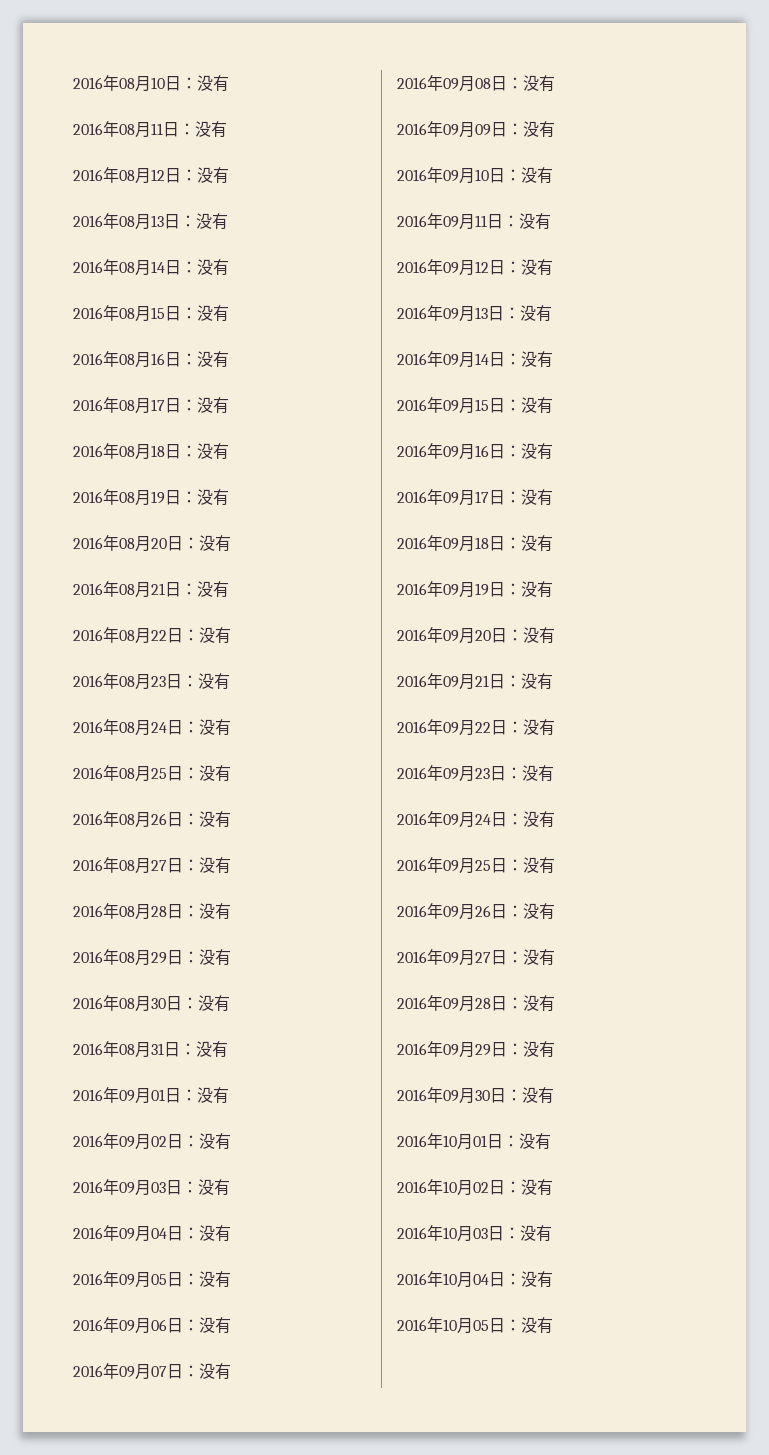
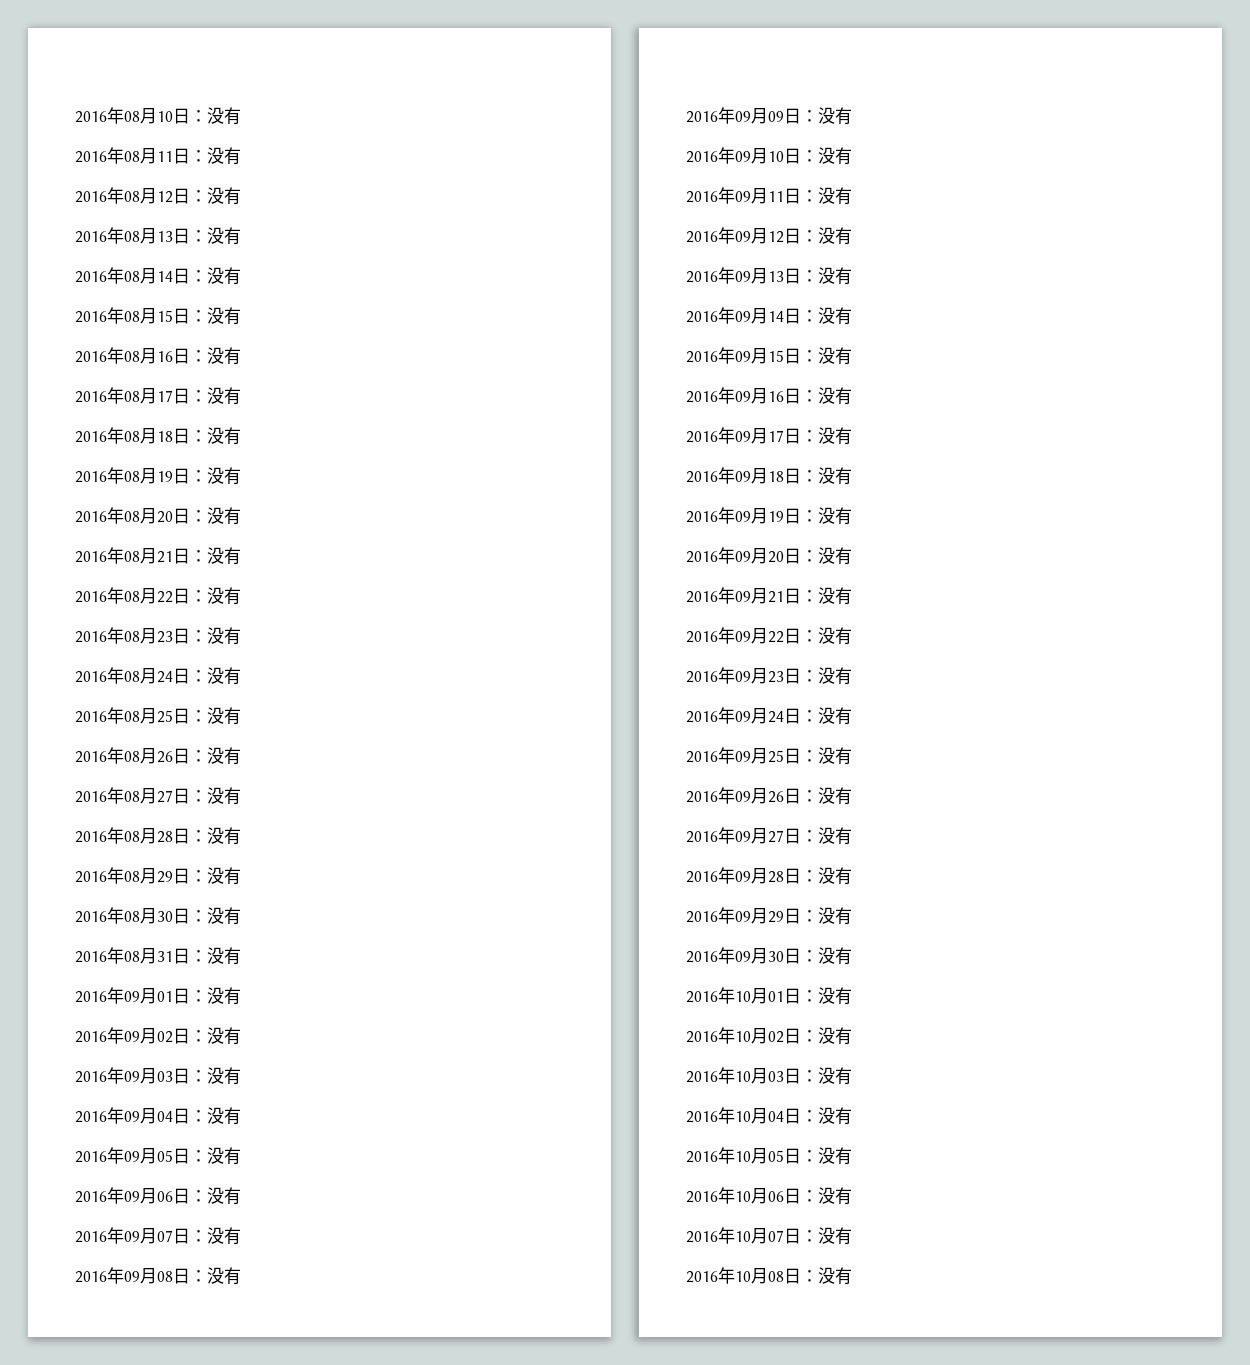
+ 2016年10月06日：没有
+ 2016年10月07日：没有
+ 2016年10月08日：没有

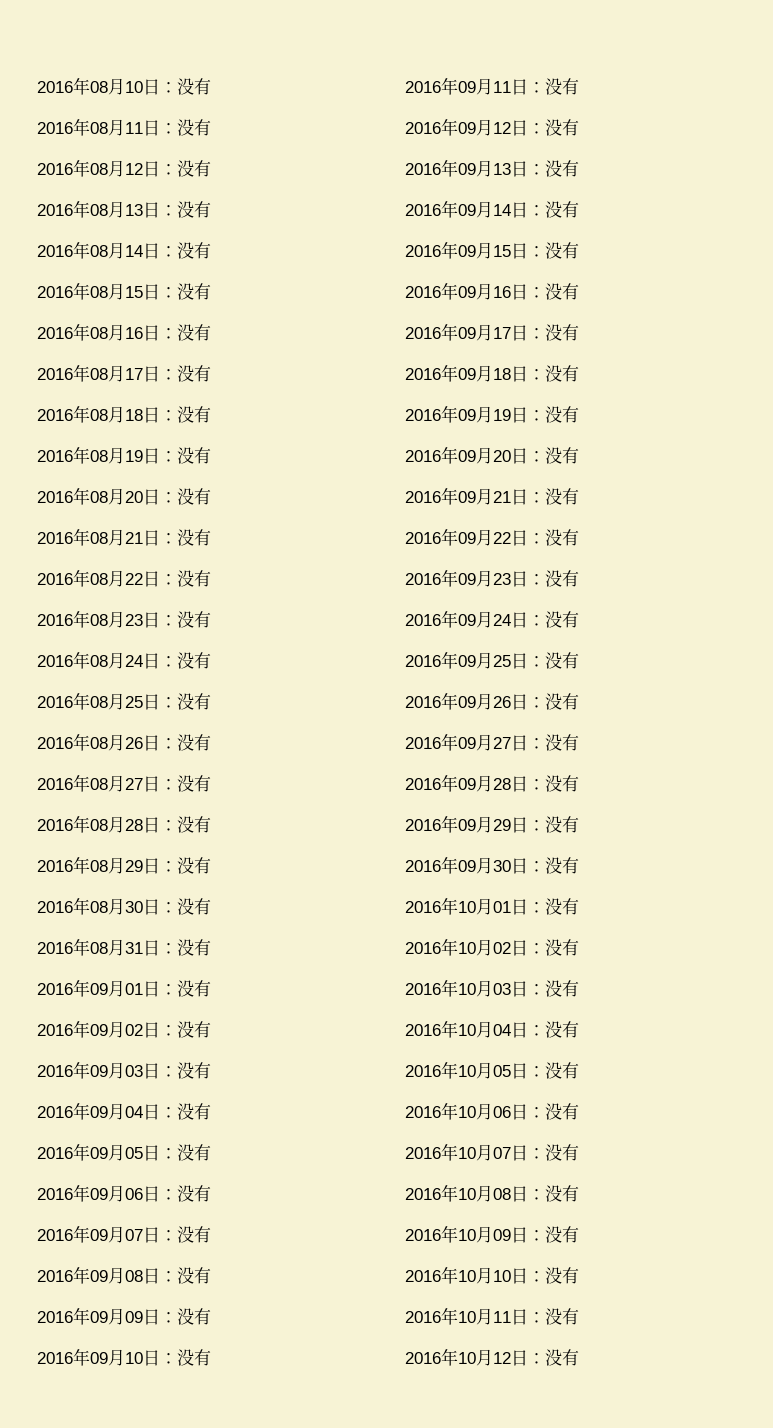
+ 2016年10月09日：没有
+ 2016年10月10日：没有
+ 2016年10月11日：没有
+ 2016年10月12日：没有

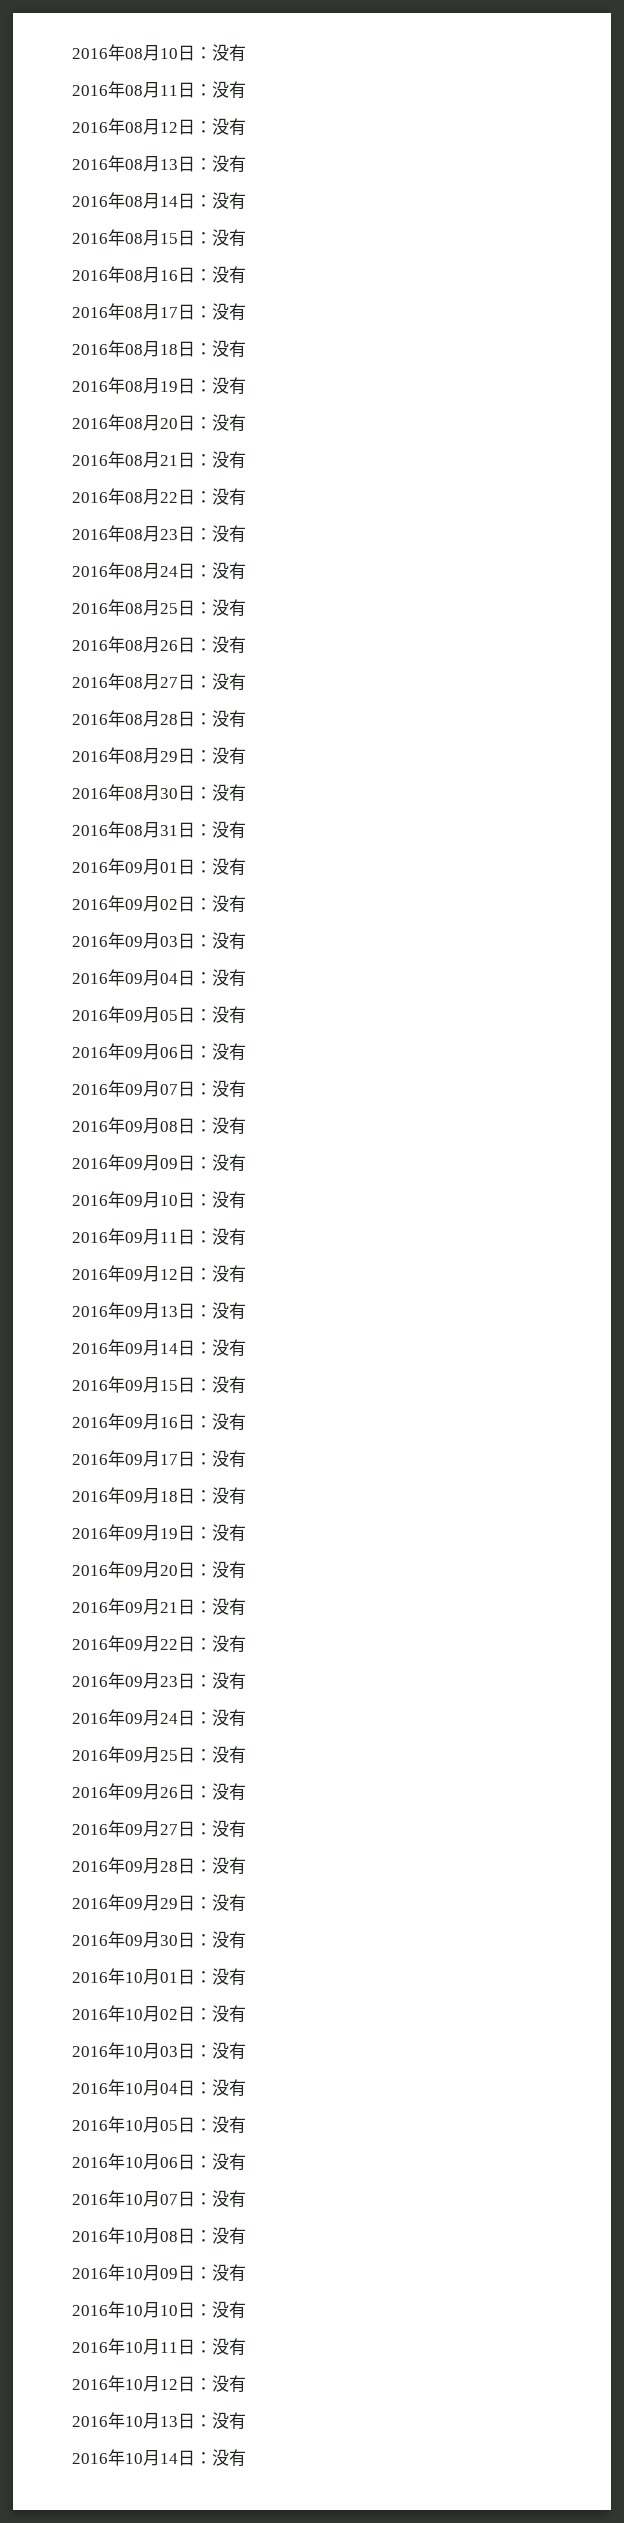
+ 2016年10月13日：没有
+ 2016年10月14日：没有

